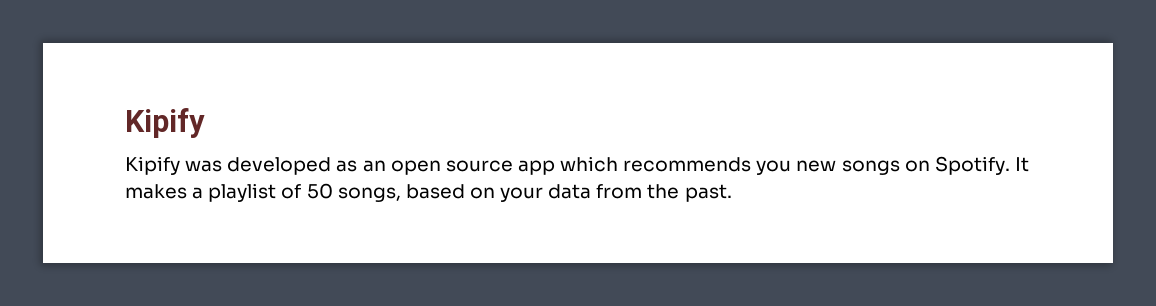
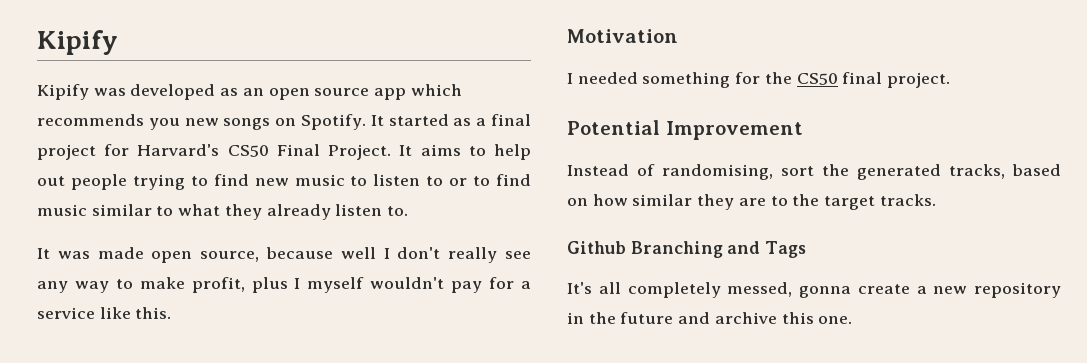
- It makes a playlist of 50 songs, based on your data from the past.
+ It started as a final project for Harvard's CS50 Final Project. It aims to help out people trying to find new music to listen to or to find music similar to what they already listen to.
+ It was made open source, because well I don't really see any way to make profit, plus I myself wouldn't pay for a service like this.
+ Motivation
+ I needed something for the CS50 final project.
+ Potential Improvement
+ Instead of randomising, sort the generated tracks, based on how similar they are to the target tracks.
+ Github Branching and Tags
+ It's all completely messed, gonna create a new repository in the future and archive this one.

